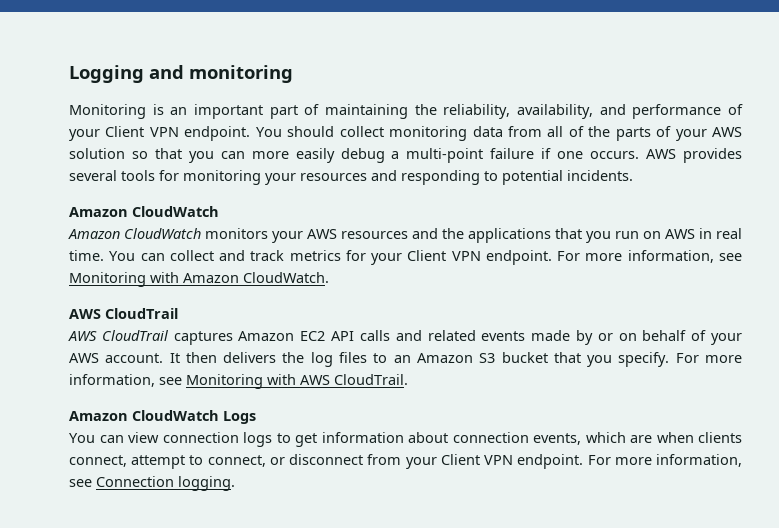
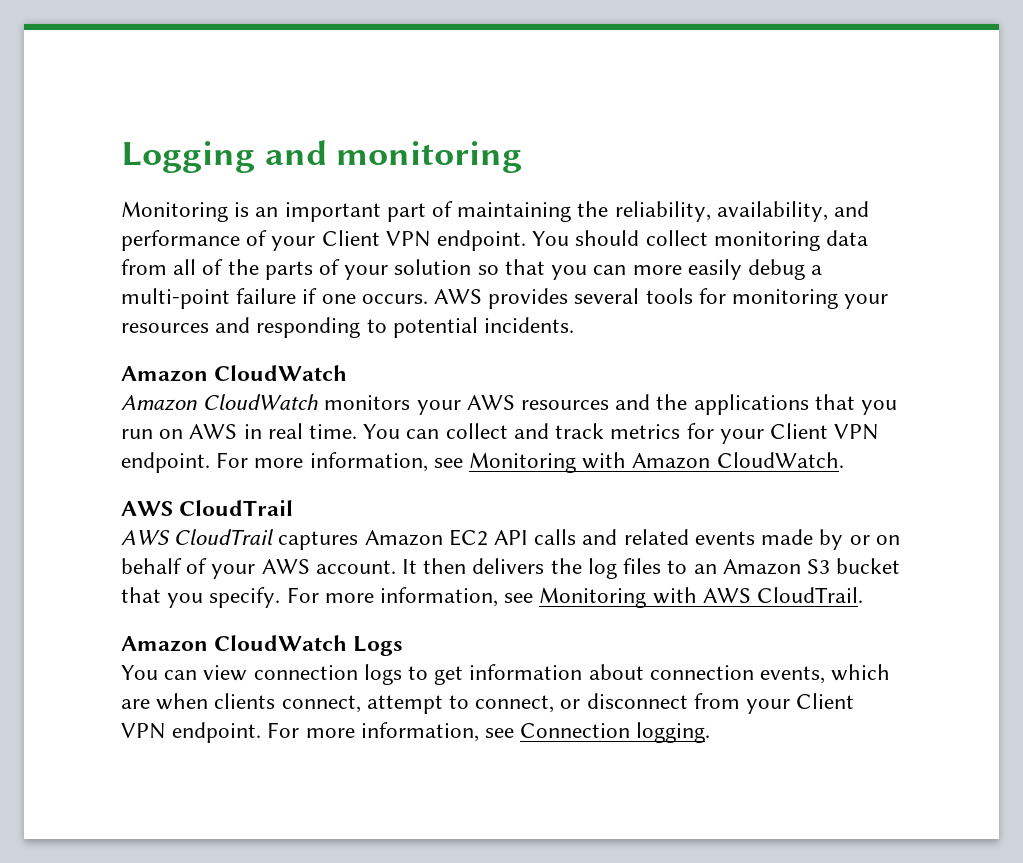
- You should collect monitoring data from all of the parts of your AWS solution so that you can more easily debug a multi-point failure if one occurs.
+ You should collect monitoring data from all of the parts of your solution so that you can more easily debug a multi-point failure if one occurs.

